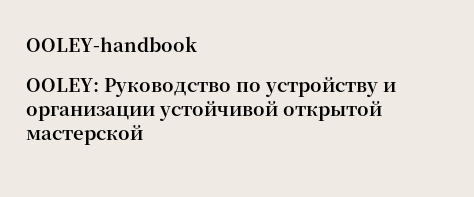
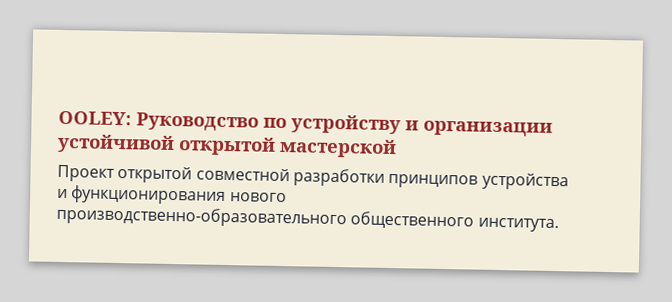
- OOLEY-handbook
+ Проект открытой совместной разработки принципов устройства и функционирования нового производственно-образовательного общественного института.

